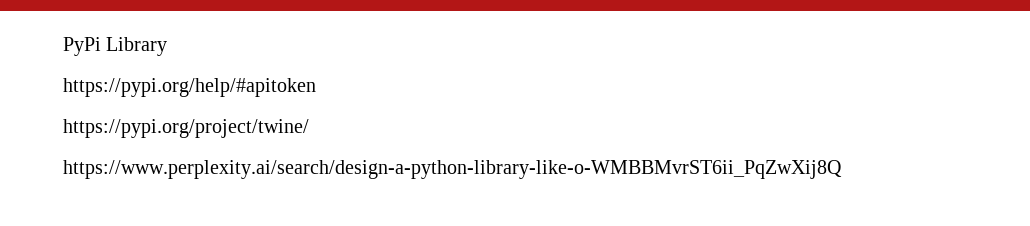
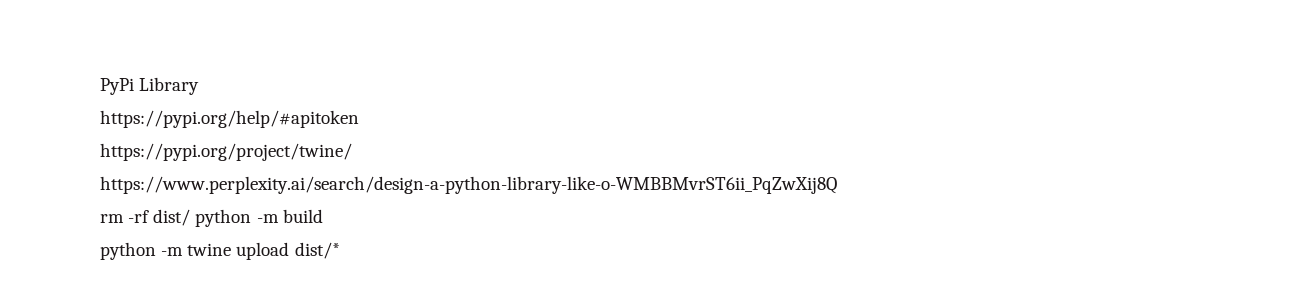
+ rm -rf dist/ python -m build
+ python -m twine upload dist/*

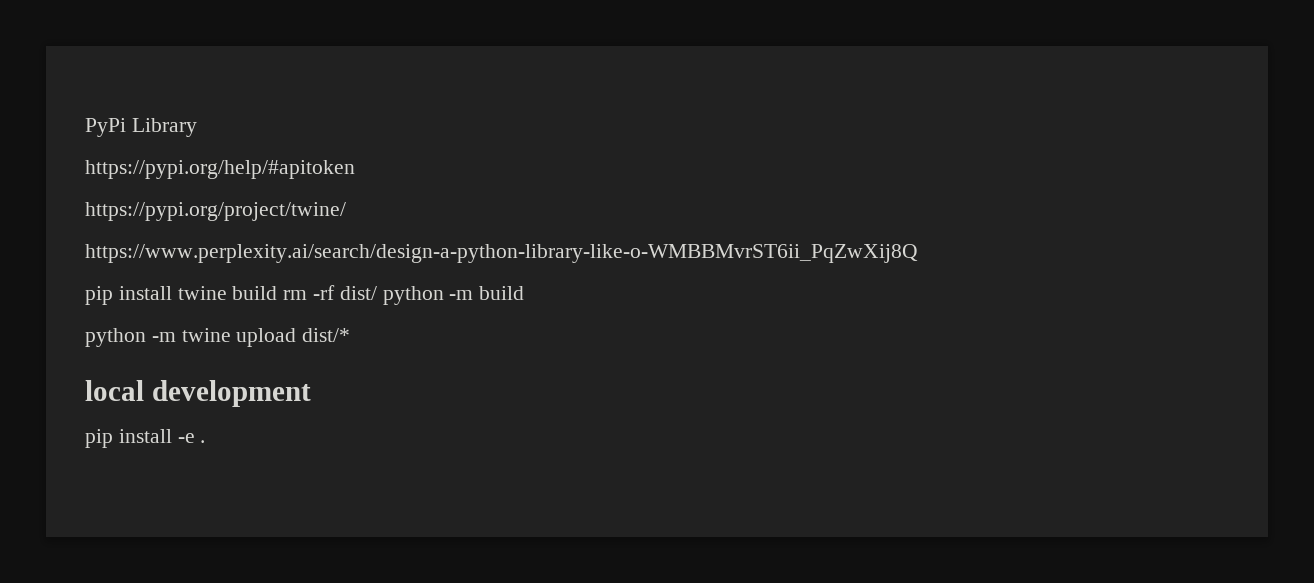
- rm -rf dist/ python -m build
+ pip install twine build rm -rf dist/ python -m build
+ local development
+ pip install -e .

